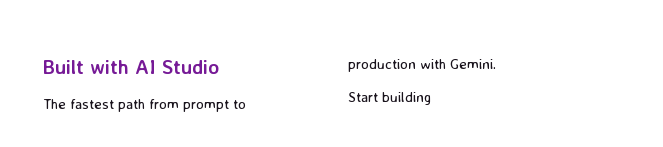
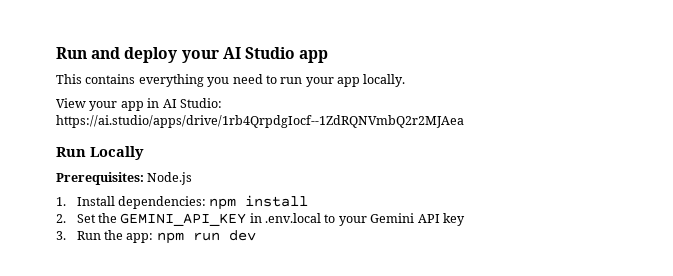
- Built with AI Studio
- The fastest path from prompt to production with Gemini.
- Start building
+ Run and deploy your AI Studio app
+ This contains everything you need to run your app locally.
+ View your app in AI Studio: https://ai.studio/apps/drive/1rb4QrpdgIocf--1ZdRQNVmbQ2r2MJAea
+ Run Locally
+ Prerequisites: Node.js
+ 1. Install dependencies: npm install
+ 2. Set the GEMINI_API_KEY in .env.local to your Gemini API key
+ 3. Run the app: npm run dev

